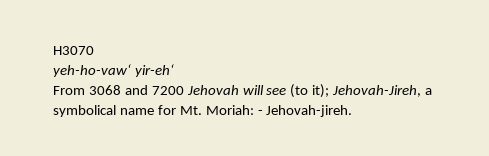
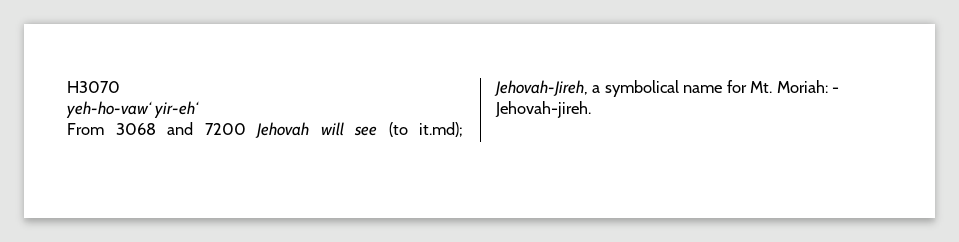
- From 3068 and 7200 Jehovah will see (to it); Jehovah-Jireh, a symbolical name for Mt. Moriah: - Jehovah-jireh.
+ From 3068 and 7200 Jehovah will see (to it.md); Jehovah-Jireh, a symbolical name for Mt. Moriah: - Jehovah-jireh.

